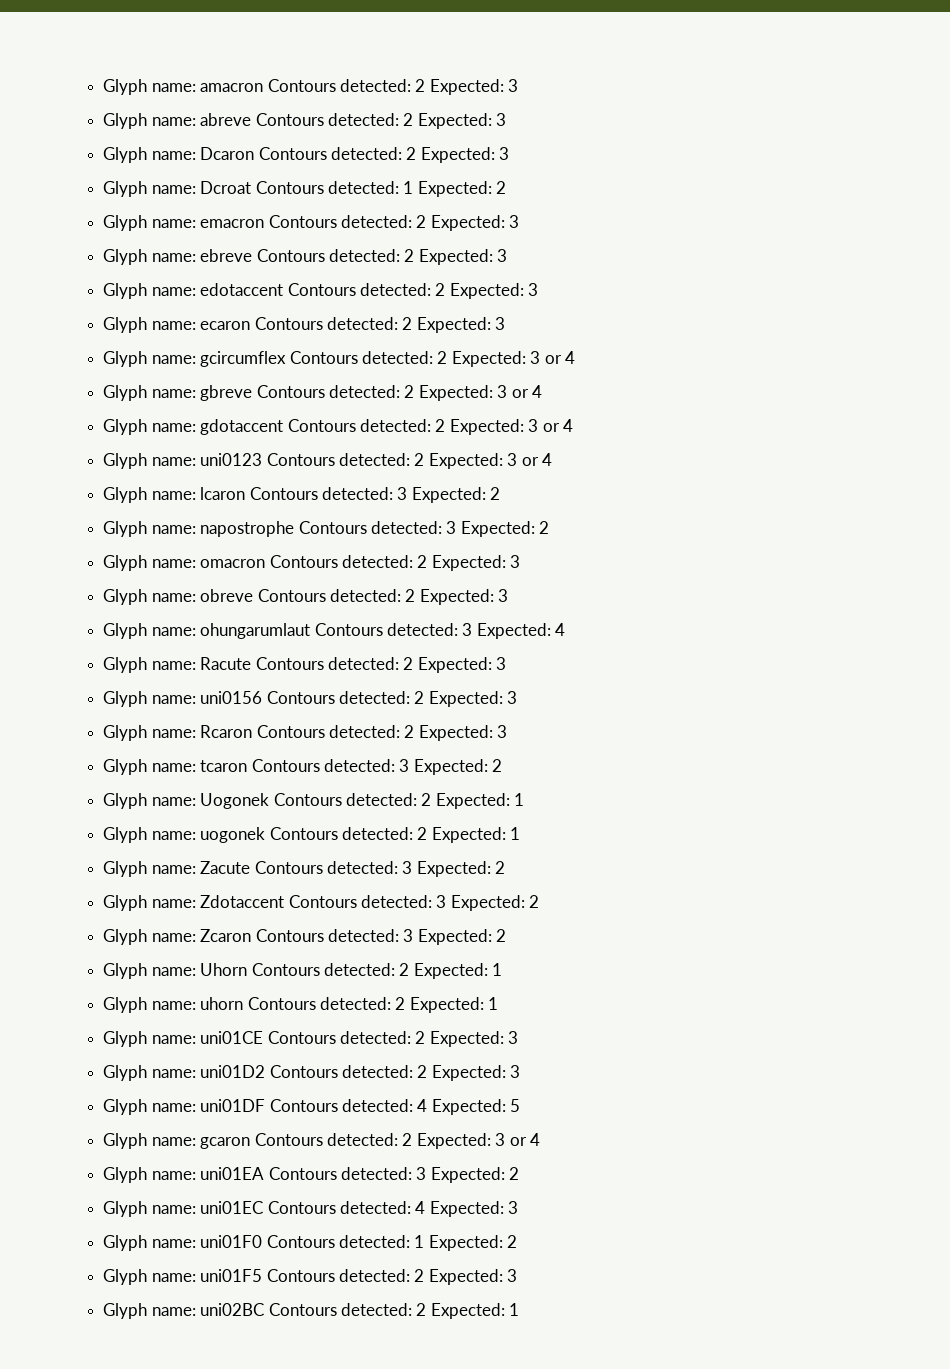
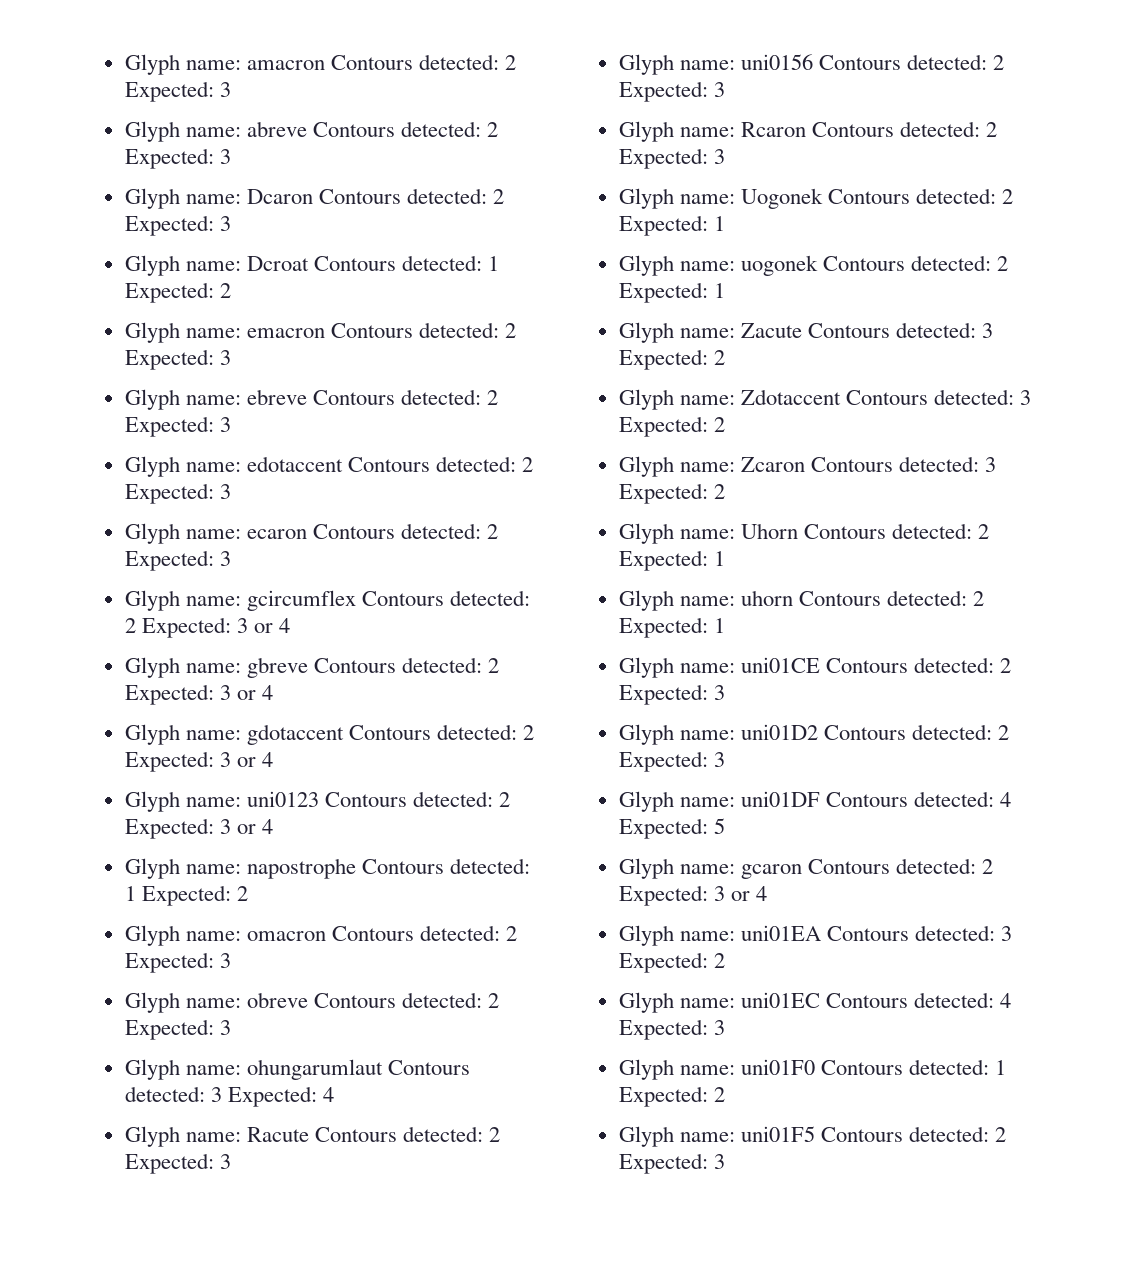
- Glyph name: lcaron Contours detected: 3 Expected: 2
- Glyph name: napostrophe Contours detected: 3 Expected: 2
+ Glyph name: napostrophe Contours detected: 1 Expected: 2
- Glyph name: tcaron Contours detected: 3 Expected: 2
- Glyph name: uni02BC Contours detected: 2 Expected: 1

